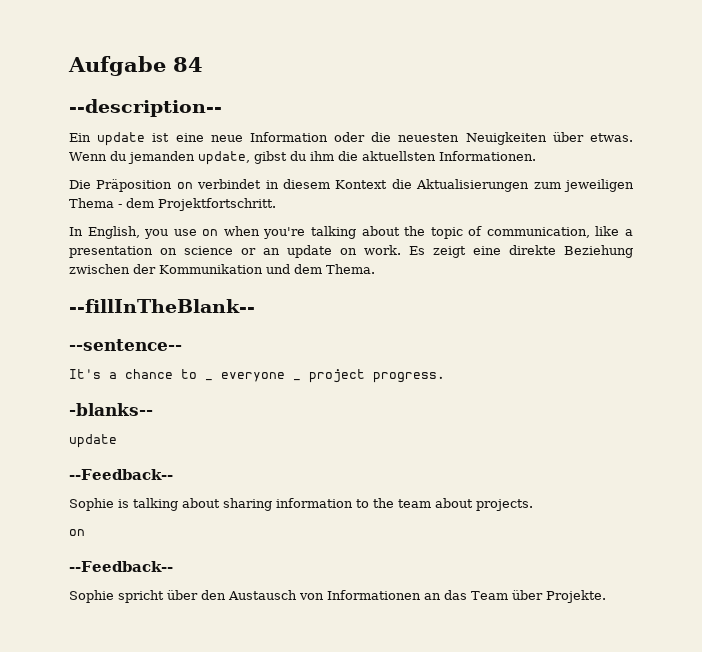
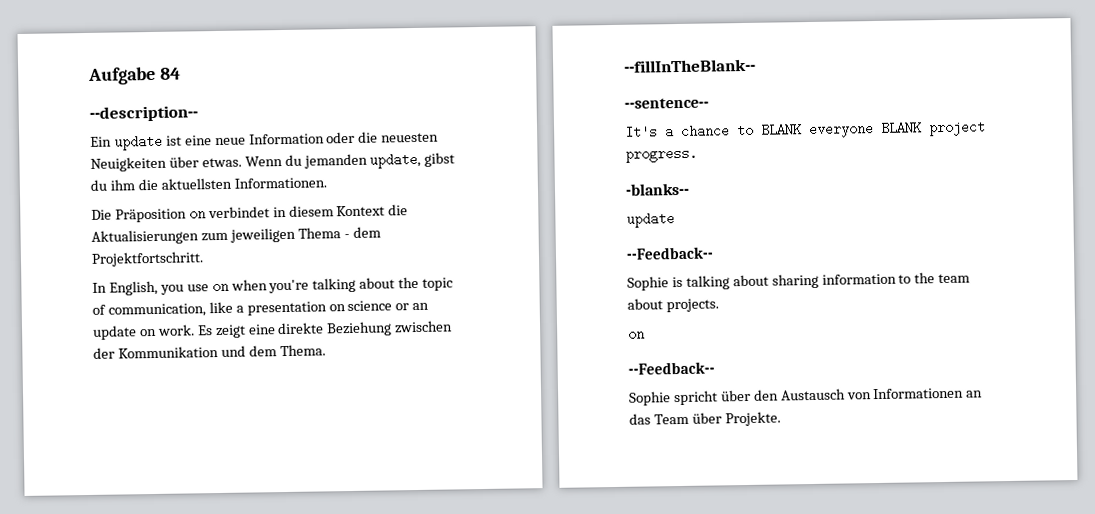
- It's a chance to _ everyone _ project progress.
+ It's a chance to BLANK everyone BLANK project progress.

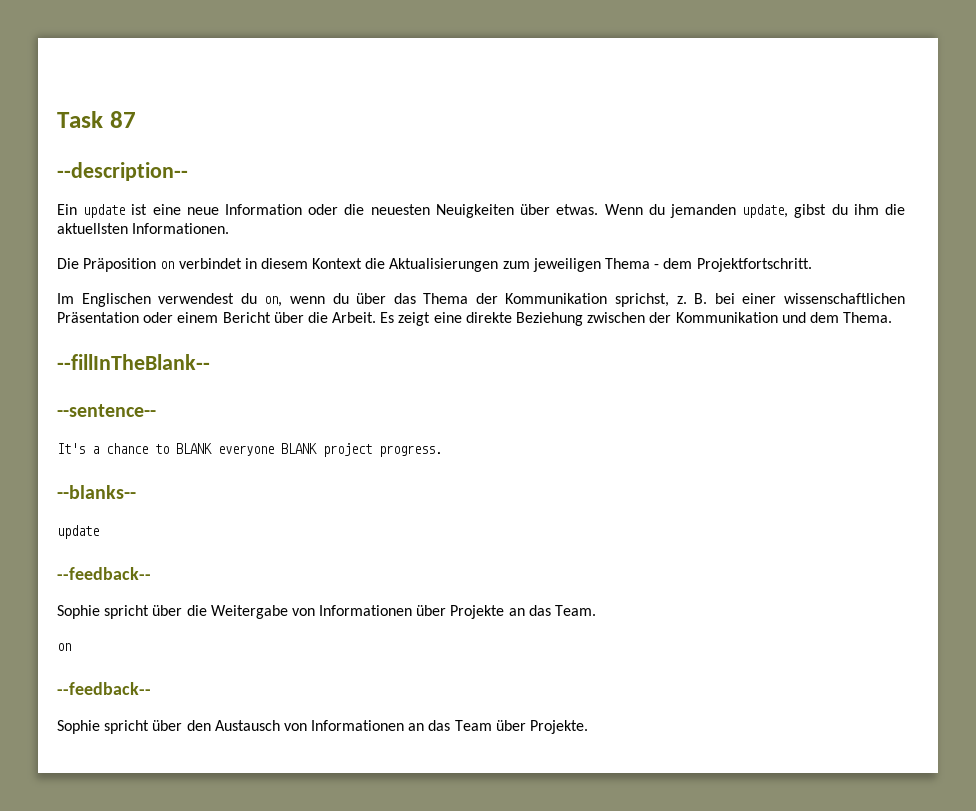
- Aufgabe 84
+ Task 87
- In English, you use on when you're talking about the topic of communication, like a presentation on science or an update on work.
+ Im Englischen verwendest du on, wenn du über das Thema der Kommunikation sprichst, z. B. bei einer wissenschaftlichen Präsentation oder einem Bericht über die Arbeit.
- -blanks--
+ --blanks--
  update
- --Feedback--
- Sophie is talking about sharing information to the team about projects.
+ --feedback--
+ Sophie spricht über die Weitergabe von Informationen über Projekte an das Team.
  on
- --Feedback--
+ --feedback--

